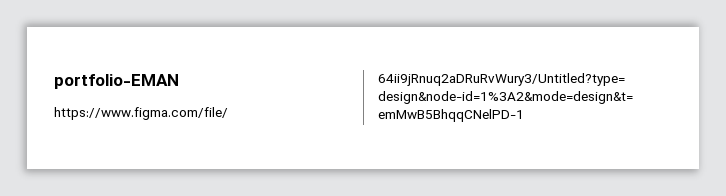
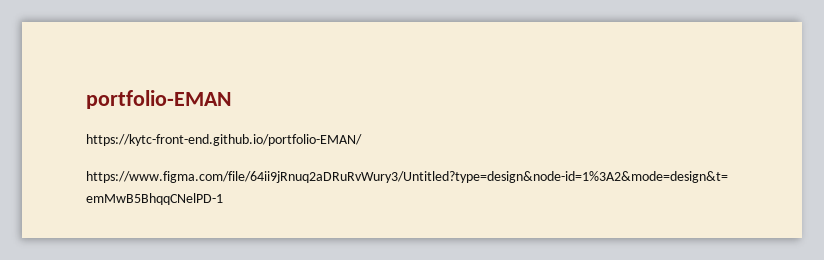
+ https://kytc-front-end.github.io/portfolio-EMAN/

